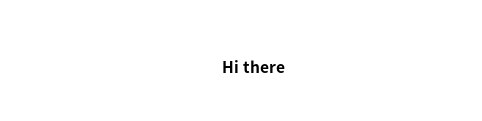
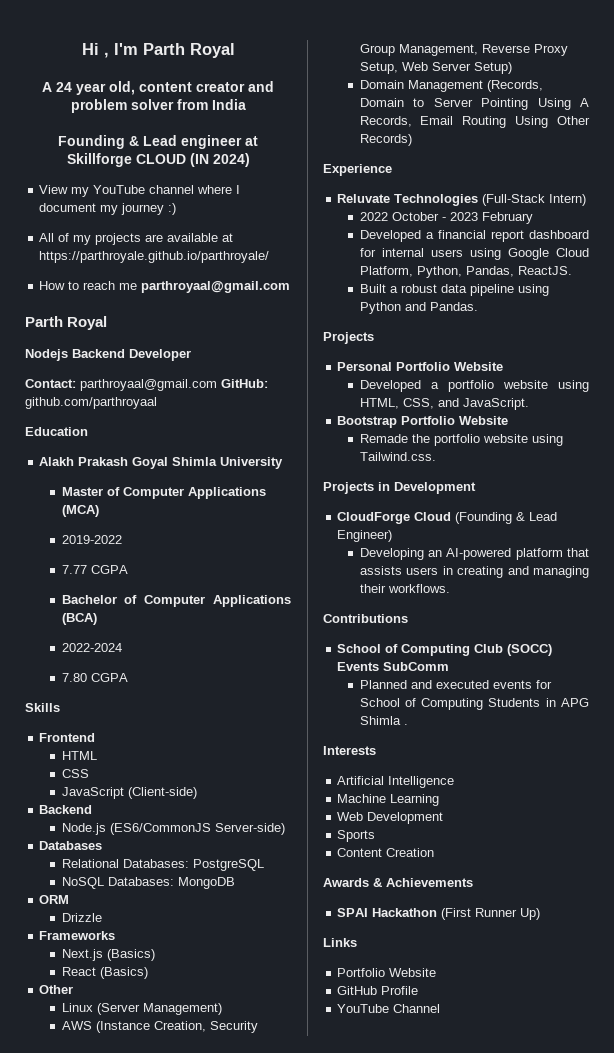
- Hi there
+ Hi , I'm Parth Royal
+ A 24 year old, content creator and problem solver from India
+ Founding & Lead engineer at Skillforge CLOUD (IN 2024)
+ View my YouTube channel where I document my journey :)
+ All of my projects are available at https://parthroyale.github.io/parthroyale/
+ How to reach me parthroyaal@gmail.com
+ Parth Royal
+ Nodejs Backend Developer
+ Contact: parthroyaal@gmail.com GitHub: github.com/parthroyaal
+ Education
+ Alakh Prakash Goyal Shimla University
+ Master of Computer Applications (MCA)
+ 2019-2022
+ 7.77 CGPA
+ Bachelor of Computer Applications (BCA)
+ 2022-2024
+ 7.80 CGPA
+ Skills
+ Frontend
+ HTML
+ CSS
+ JavaScript (Client-side)
+ Backend
+ Node.js (ES6/CommonJS Server-side)
+ Databases
+ Relational Databases: PostgreSQL
+ NoSQL Databases: MongoDB
+ ORM
+ Drizzle
+ Frameworks
+ Next.js (Basics)
+ React (Basics)
+ Other
+ Linux (Server Management)
+ AWS (Instance Creation, Security Group Management, Reverse Proxy Setup, Web Server Setup)
+ Domain Management (Records, Domain to Server Pointing Using A Records, Email Routing Using Other Records)
+ Experience
+ Reluvate Technologies (Full-Stack Intern)
+ 2022 October - 2023 February
+ Developed a financial report dashboard for internal users using Google Cloud Platform, Python, Pandas, ReactJS.
+ Built a robust data pipeline using Python and Pandas.
+ Projects
+ Personal Portfolio Website
+ Developed a portfolio website using HTML, CSS, and JavaScript.
+ Bootstrap Portfolio Website
+ Remade the portfolio website using Tailwind.css.
+ Projects in Development
+ CloudForge Cloud (Founding & Lead Engineer)
+ Developing an AI-powered platform that assists users in creating and managing their workflows.
+ Contributions
+ School of Computing Club (SOCC) Events SubComm
+ Planned and executed events for School of Computing Students in APG Shimla .
+ Interests
+ Artificial Intelligence
+ Machine Learning
+ Web Development
+ Sports
+ Content Creation
+ Awards & Achievements
+ SPAI Hackathon (First Runner Up)
+ Links
+ Portfolio Website
+ GitHub Profile
+ YouTube Channel

